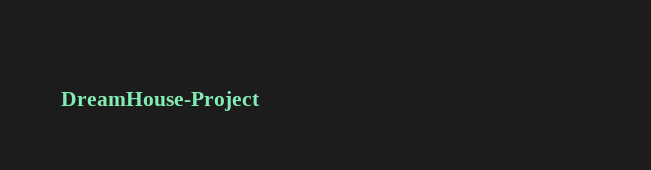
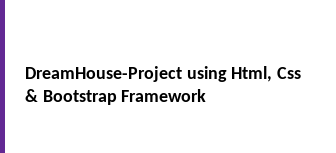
- DreamHouse-Project
+ DreamHouse-Project using Html, Css & Bootstrap Framework

